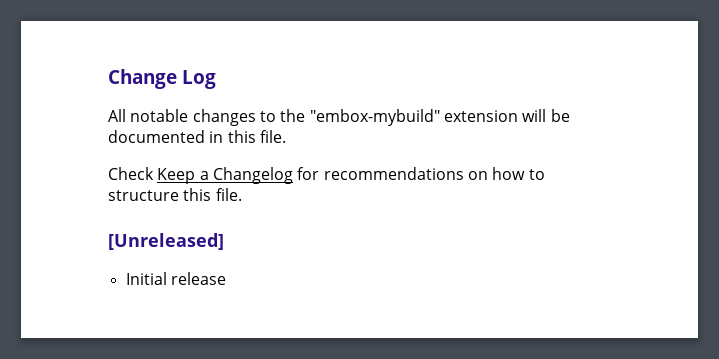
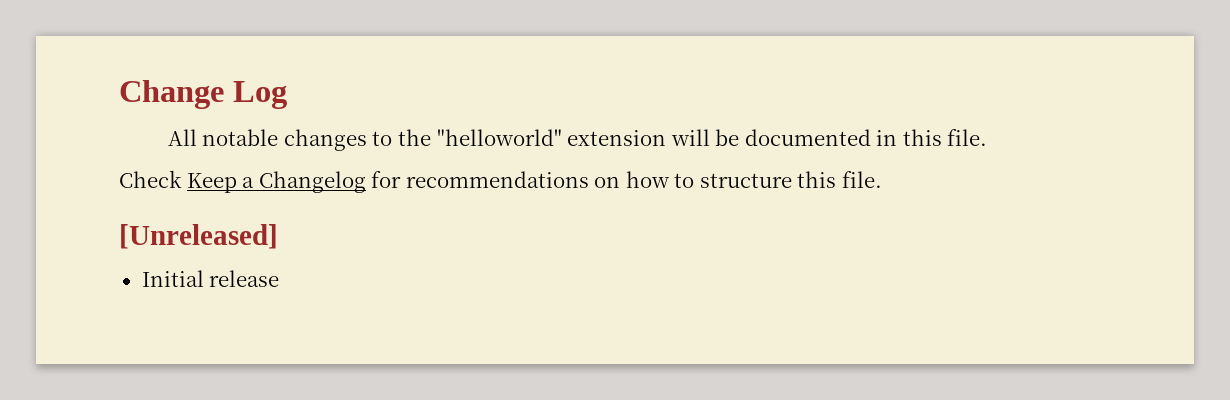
- All notable changes to the "embox-mybuild" extension will be documented in this file.
+ All notable changes to the "helloworld" extension will be documented in this file.

